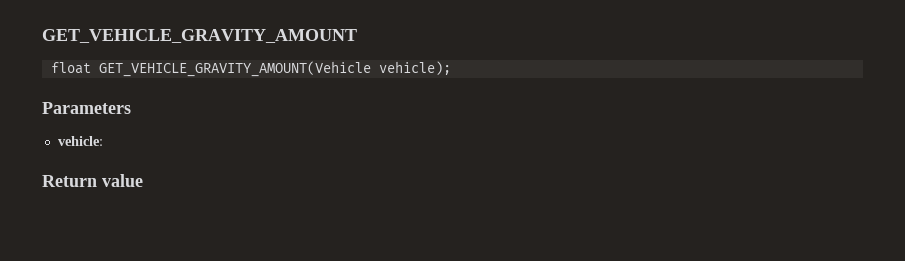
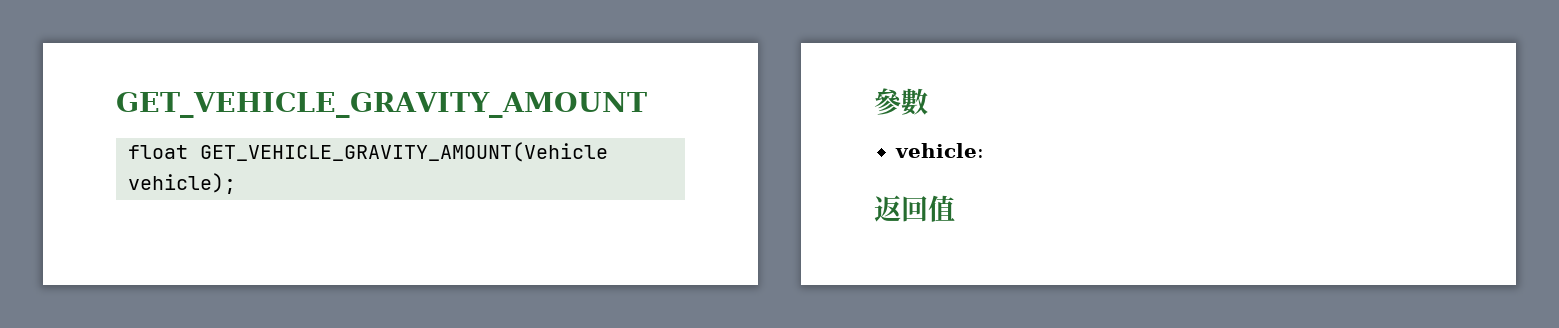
- Parameters
+ 參數
- Return value
+ 返回值

